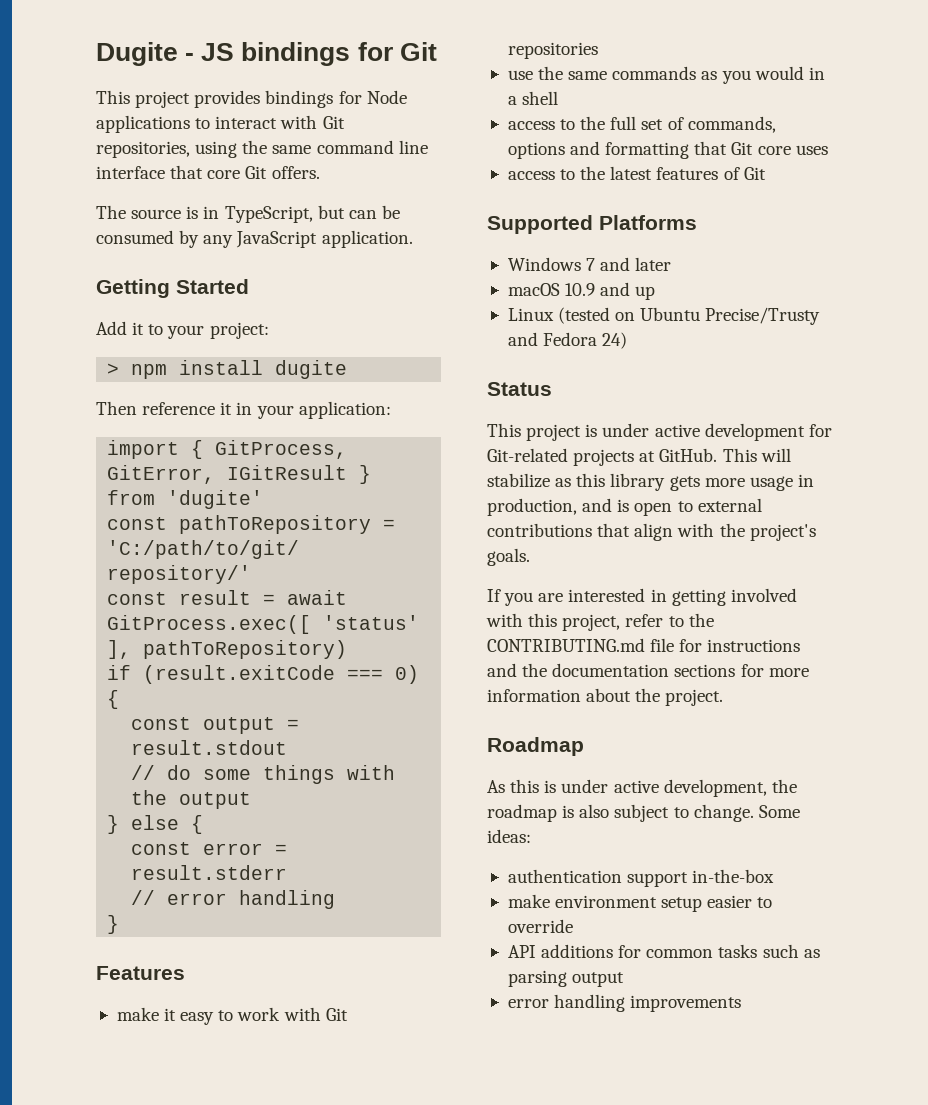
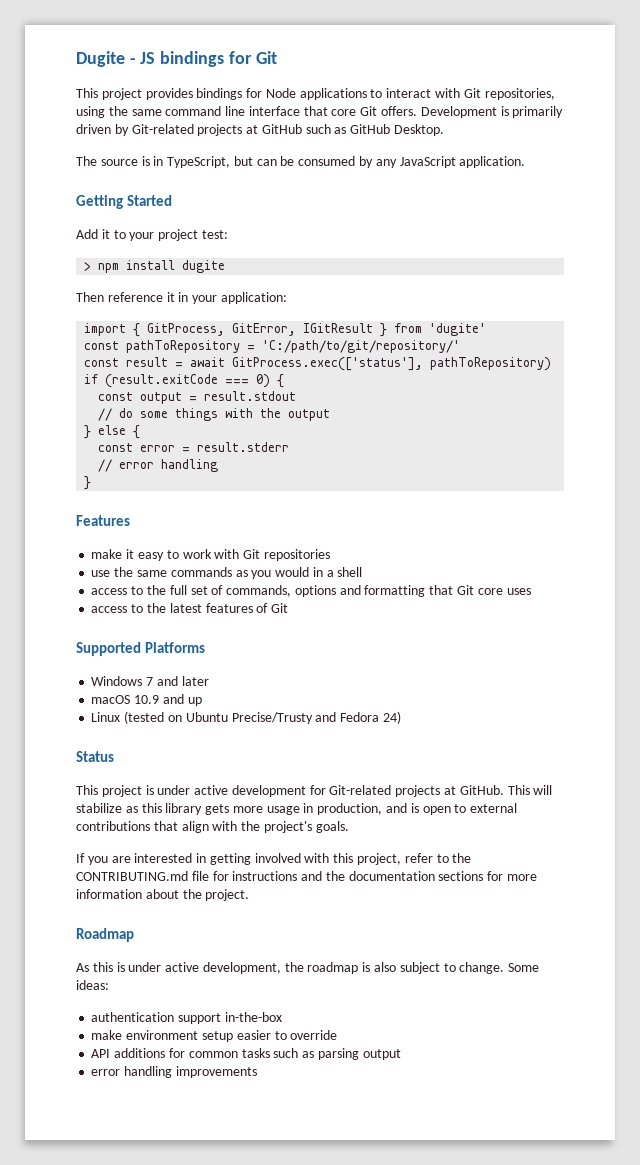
+ Development is primarily driven by Git-related projects at GitHub such as GitHub Desktop.
- Add it to your project:
+ Add it to your project test:
- const result = await GitProcess.exec([ 'status' ], pathToRepository)
+ const result = await GitProcess.exec(['status'], pathToRepository)

